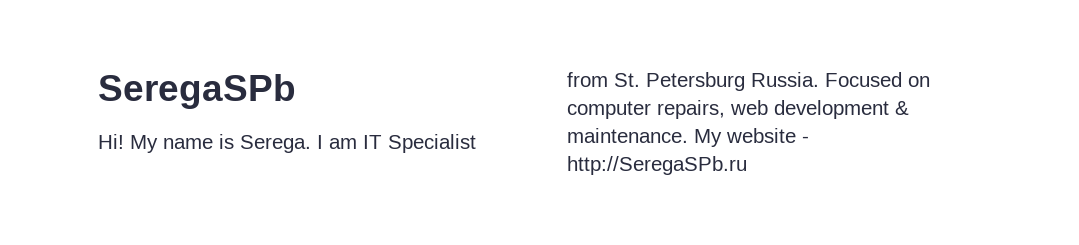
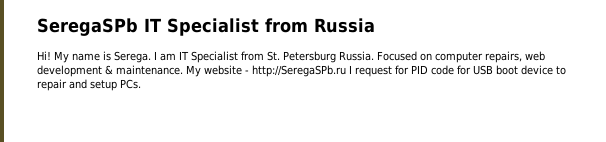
- SeregaSPb
+ SeregaSPb IT Specialist from Russia
- My website - http://SeregaSPb.ru
+ My website - http://SeregaSPb.ru I request for PID code for USB boot device to repair and setup PCs.

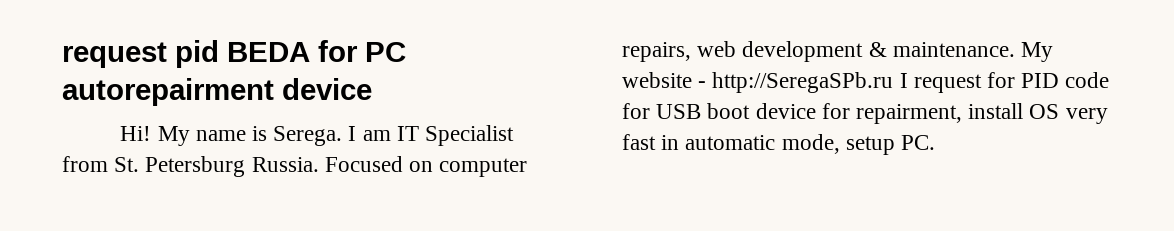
- SeregaSPb IT Specialist from Russia
+ request pid BEDA for PC autorepairment device
- My website - http://SeregaSPb.ru I request for PID code for USB boot device to repair and setup PCs.
+ My website - http://SeregaSPb.ru I request for PID code for USB boot device for repairment, install OS very fast in automatic mode, setup PC.

